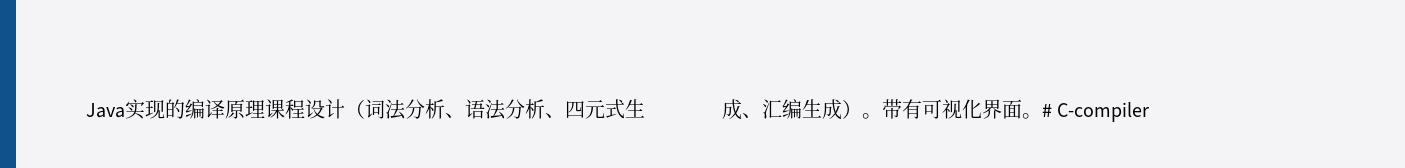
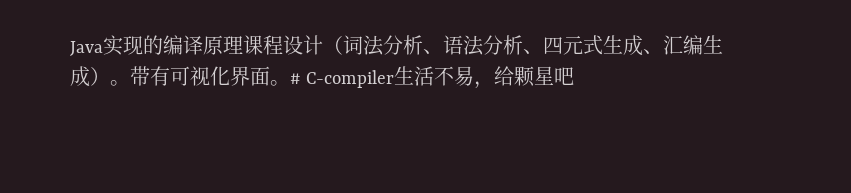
- # C-compiler
+ # C-compiler生活不易，给颗星吧

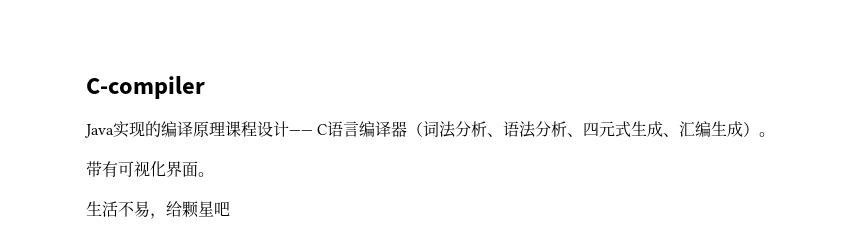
+ C-compiler
- Java实现的编译原理课程设计（词法分析、语法分析、四元式生成、汇编生成）。带有可视化界面。# C-compiler生活不易，给颗星吧
+ Java实现的编译原理课程设计—— C语言编译器（词法分析、语法分析、四元式生成、汇编生成）。
+ 带有可视化界面。
+ 生活不易，给颗星吧

